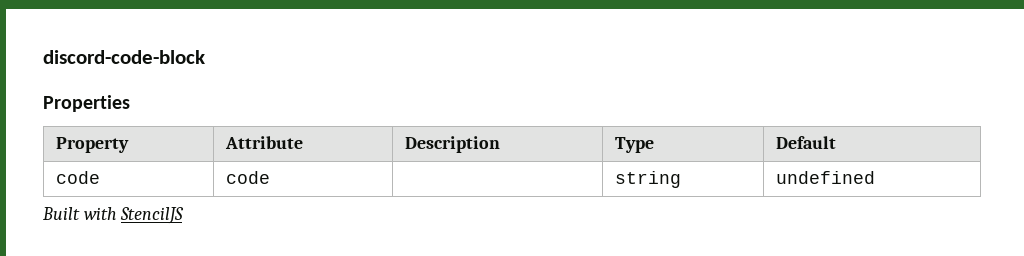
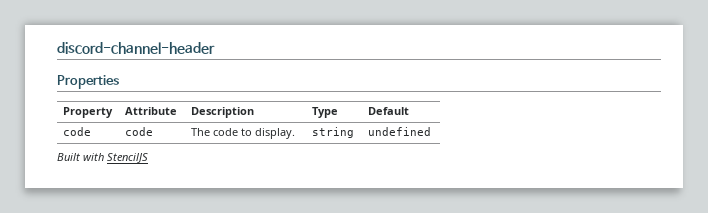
- discord-code-block
+ discord-channel-header
- code | code | | string | undefined
+ code | code | The code to display. | string | undefined

